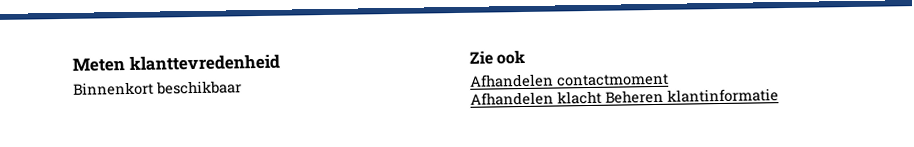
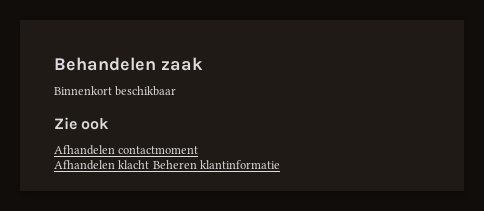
- Meten klanttevredenheid
+ Behandelen zaak

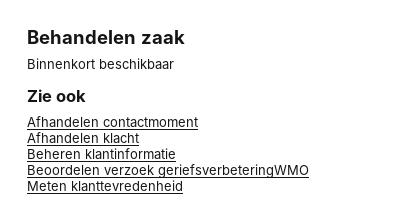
- Afhandelen klacht Beheren klantinformatie
+ Afhandelen klacht
+ Beheren klantinformatie
+ Beoordelen verzoek geriefsverbeteringWMO
+ Meten klanttevredenheid

